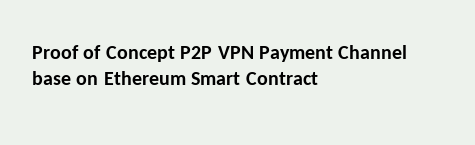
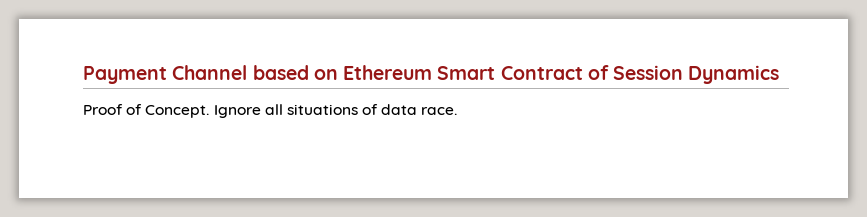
- Proof of Concept P2P VPN Payment Channel base on Ethereum Smart Contract
+ Payment Channel based on Ethereum Smart Contract of Session Dynamics
+ Proof of Concept. Ignore all situations of data race.

